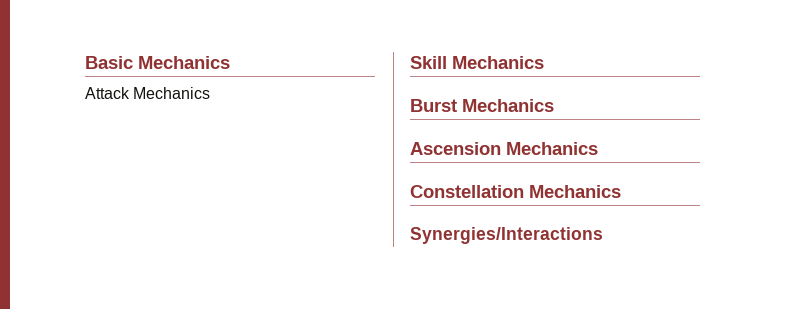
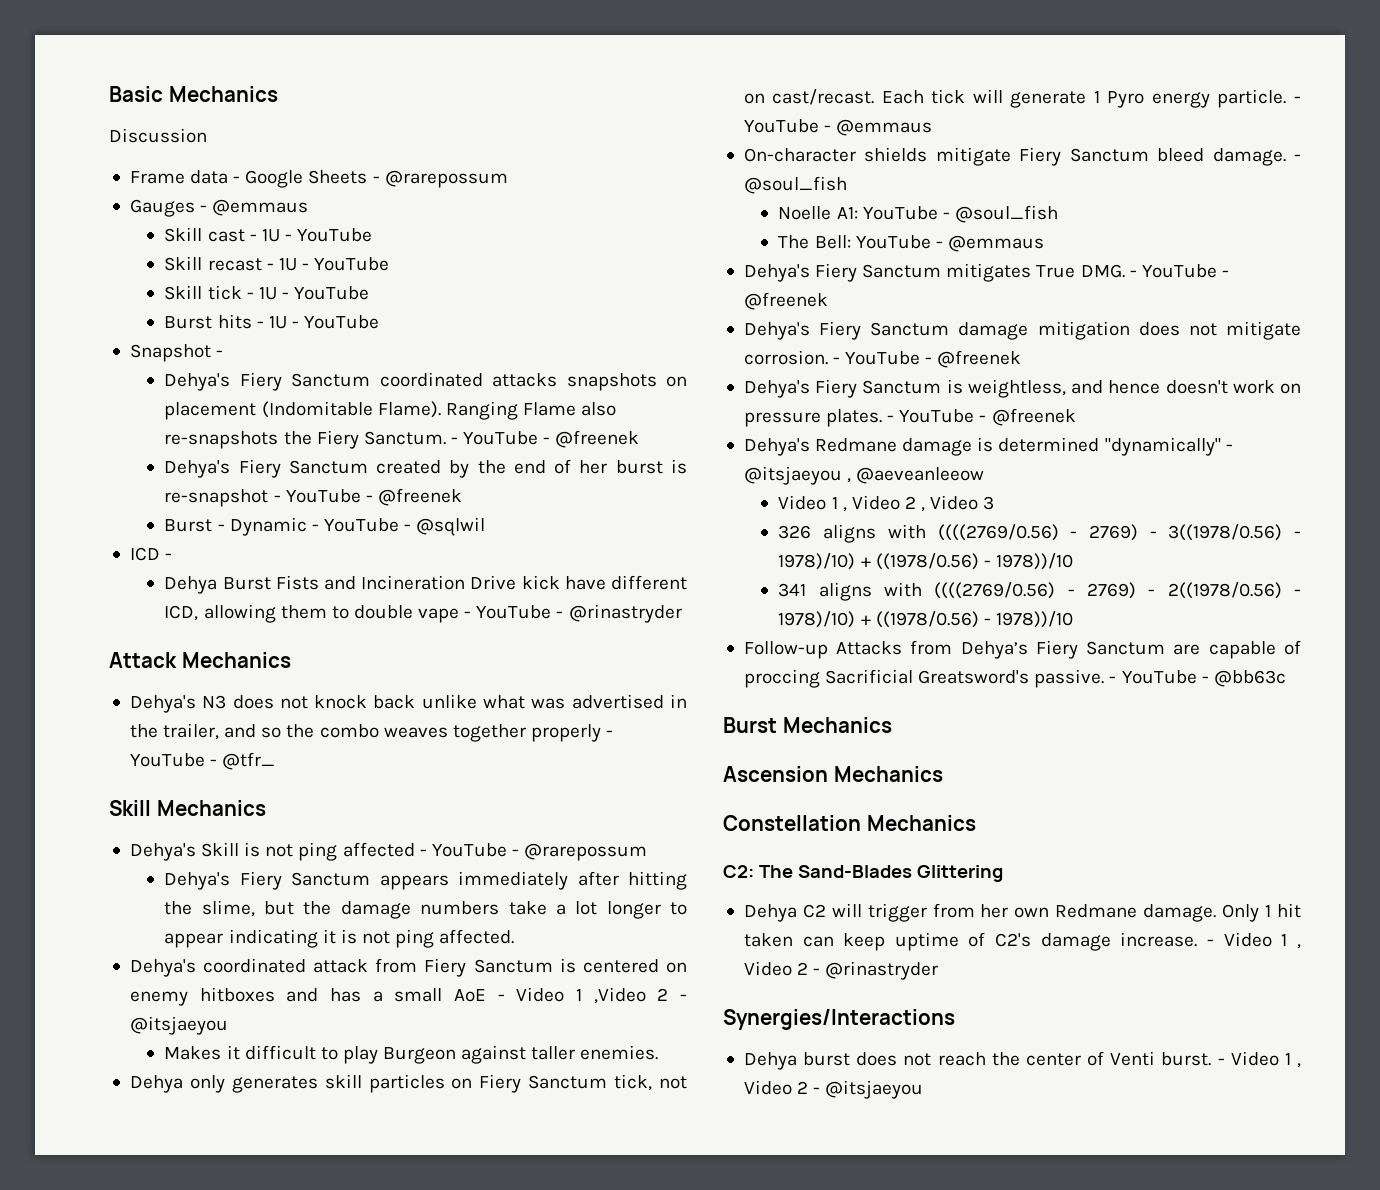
+ Discussion
+ Frame data - Google Sheets - @rarepossum
+ Gauges - @emmaus
+ Skill cast - 1U - YouTube
+ Skill recast - 1U - YouTube
+ Skill tick - 1U - YouTube
+ Burst hits - 1U - YouTube
+ Snapshot -
+ Dehya's Fiery Sanctum coordinated attacks snapshots on placement (Indomitable Flame). Ranging Flame also re-snapshots the Fiery Sanctum. - YouTube - @freenek
+ Dehya's Fiery Sanctum created by the end of her burst is re-snapshot - YouTube - @freenek
+ Burst - Dynamic - YouTube - @sqlwil
+ ICD -
+ Dehya Burst Fists and Incineration Drive kick have different ICD, allowing them to double vape - YouTube - @rinastryder
  Attack Mechanics
+ Dehya's N3 does not knock back unlike what was advertised in the trailer, and so the combo weaves together properly - YouTube - @tfr_
  Skill Mechanics
+ Dehya's Skill is not ping affected - YouTube - @rarepossum
+ Dehya's Fiery Sanctum appears immediately after hitting the slime, but the damage numbers take a lot longer to appear indicating it is not ping affected.
+ Dehya's coordinated attack from Fiery Sanctum is centered on enemy hitboxes and has a small AoE - Video 1 ,Video 2 - @itsjaeyou
+ Makes it difficult to play Burgeon against taller enemies.
+ Dehya only generates skill particles on Fiery Sanctum tick, not on cast/recast. Each tick will generate 1 Pyro energy particle. - YouTube - @emmaus
+ On-character shields mitigate Fiery Sanctum bleed damage. - @soul_fish
+ Noelle A1: YouTube - @soul_fish
+ The Bell: YouTube - @emmaus
+ Dehya's Fiery Sanctum mitigates True DMG. - YouTube - @freenek
+ Dehya's Fiery Sanctum damage mitigation does not mitigate corrosion. - YouTube - @freenek
+ Dehya's Fiery Sanctum is weightless, and hence doesn't work on pressure plates. - YouTube - @freenek
+ Dehya's Redmane damage is determined "dynamically" - @itsjaeyou , @aeveanleeow
+ Video 1 , Video 2 , Video 3
+ 326 aligns with ((((2769/0.56) - 2769) - 3((1978/0.56) - 1978)/10) + ((1978/0.56) - 1978))/10
+ 341 aligns with ((((2769/0.56) - 2769) - 2((1978/0.56) - 1978)/10) + ((1978/0.56) - 1978))/10
+ Follow-up Attacks from Dehya’s Fiery Sanctum are capable of proccing Sacrificial Greatsword's passive. - YouTube - @bb63c
+ C2: The Sand-Blades Glittering
+ Dehya C2 will trigger from her own Redmane damage. Only 1 hit taken can keep uptime of C2's damage increase. - Video 1 , Video 2 - @rinastryder
  Synergies/Interactions
+ Dehya burst does not reach the center of Venti burst. - Video 1 , Video 2 - @itsjaeyou

